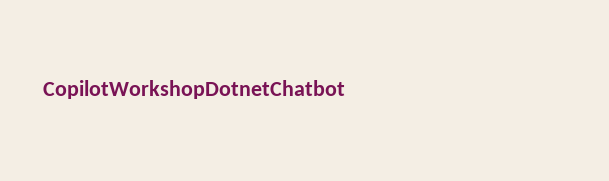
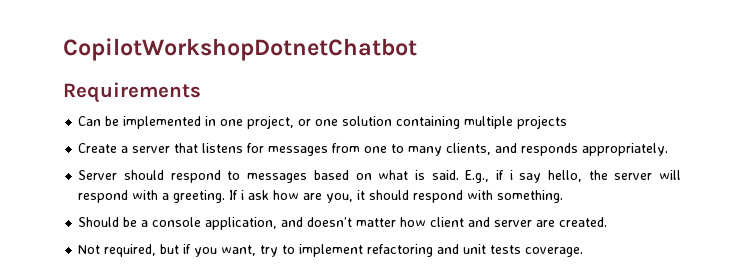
+ Requirements
+ Can be implemented in one project, or one solution containing multiple projects
+ Create a server that listens for messages from one to many clients, and responds appropriately.
+ Server should respond to messages based on what is said. E.g., if i say hello, the server will respond with a greeting. If i ask how are you, it should respond with something.
+ Should be a console application, and doesn’t matter how client and server are created.
+ Not required, but if you want, try to implement refactoring and unit tests coverage.

